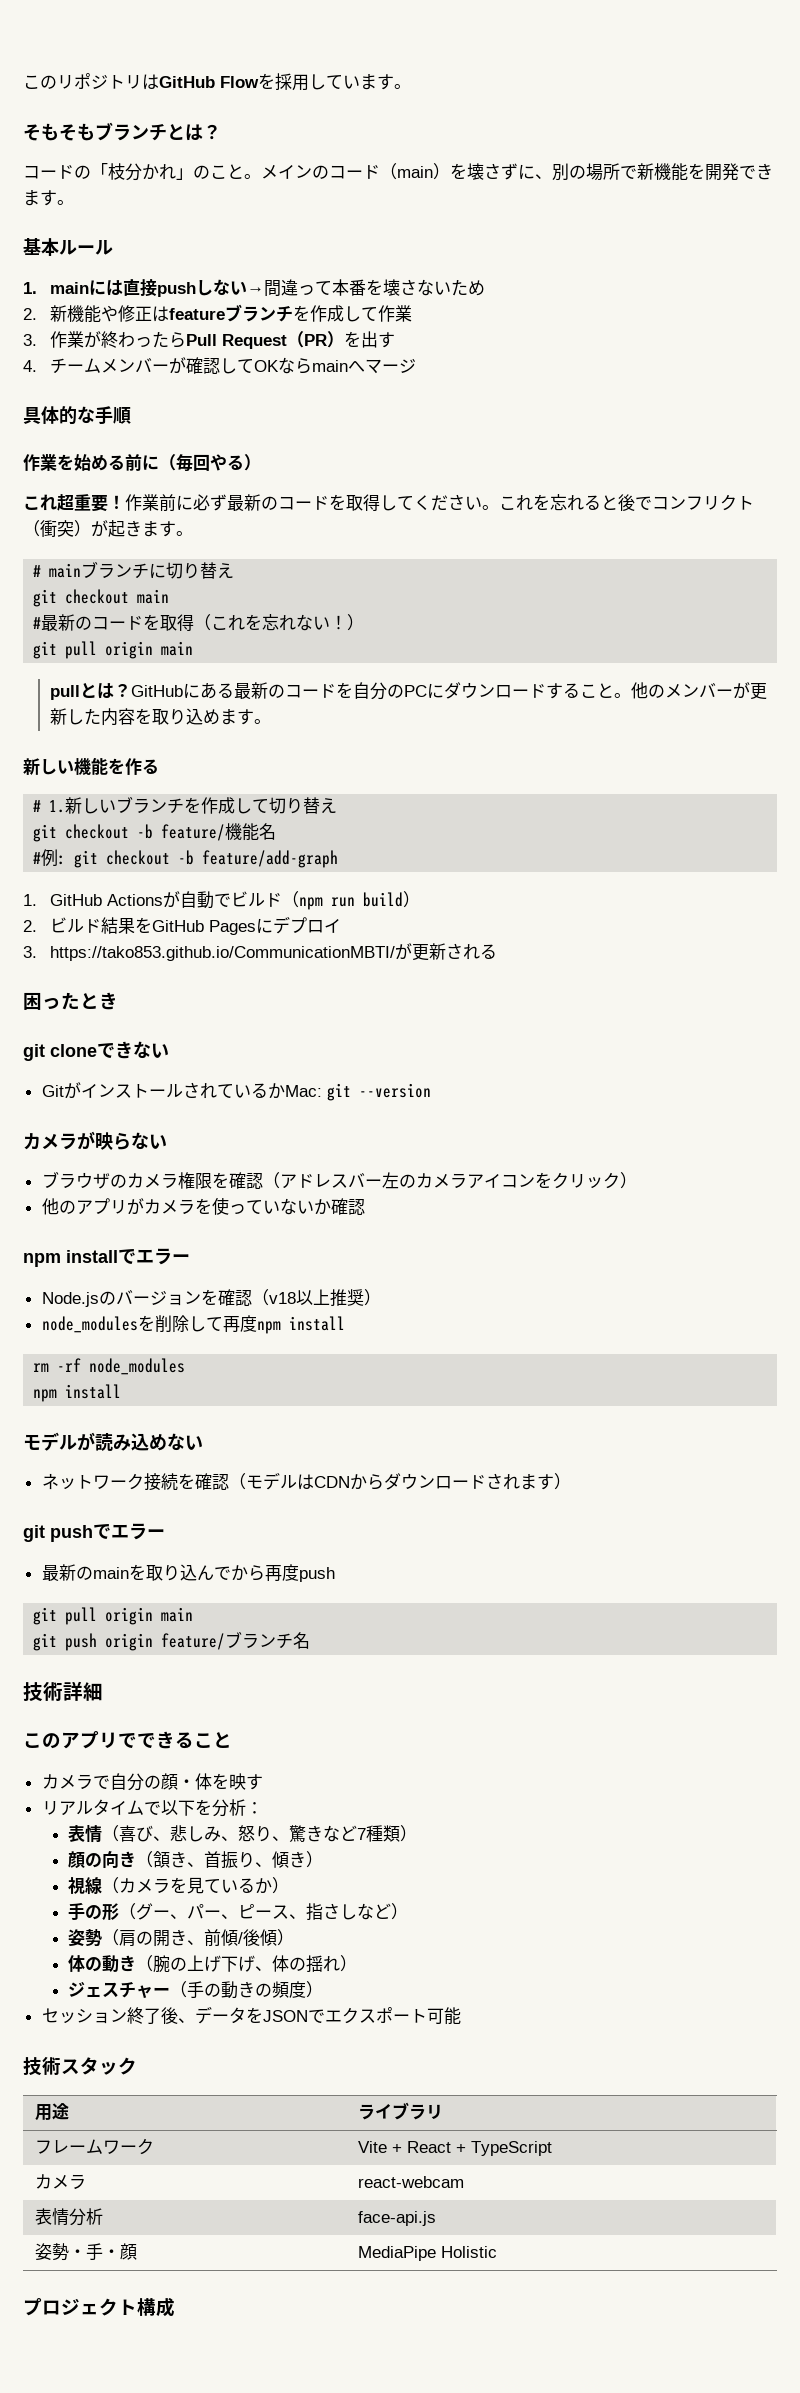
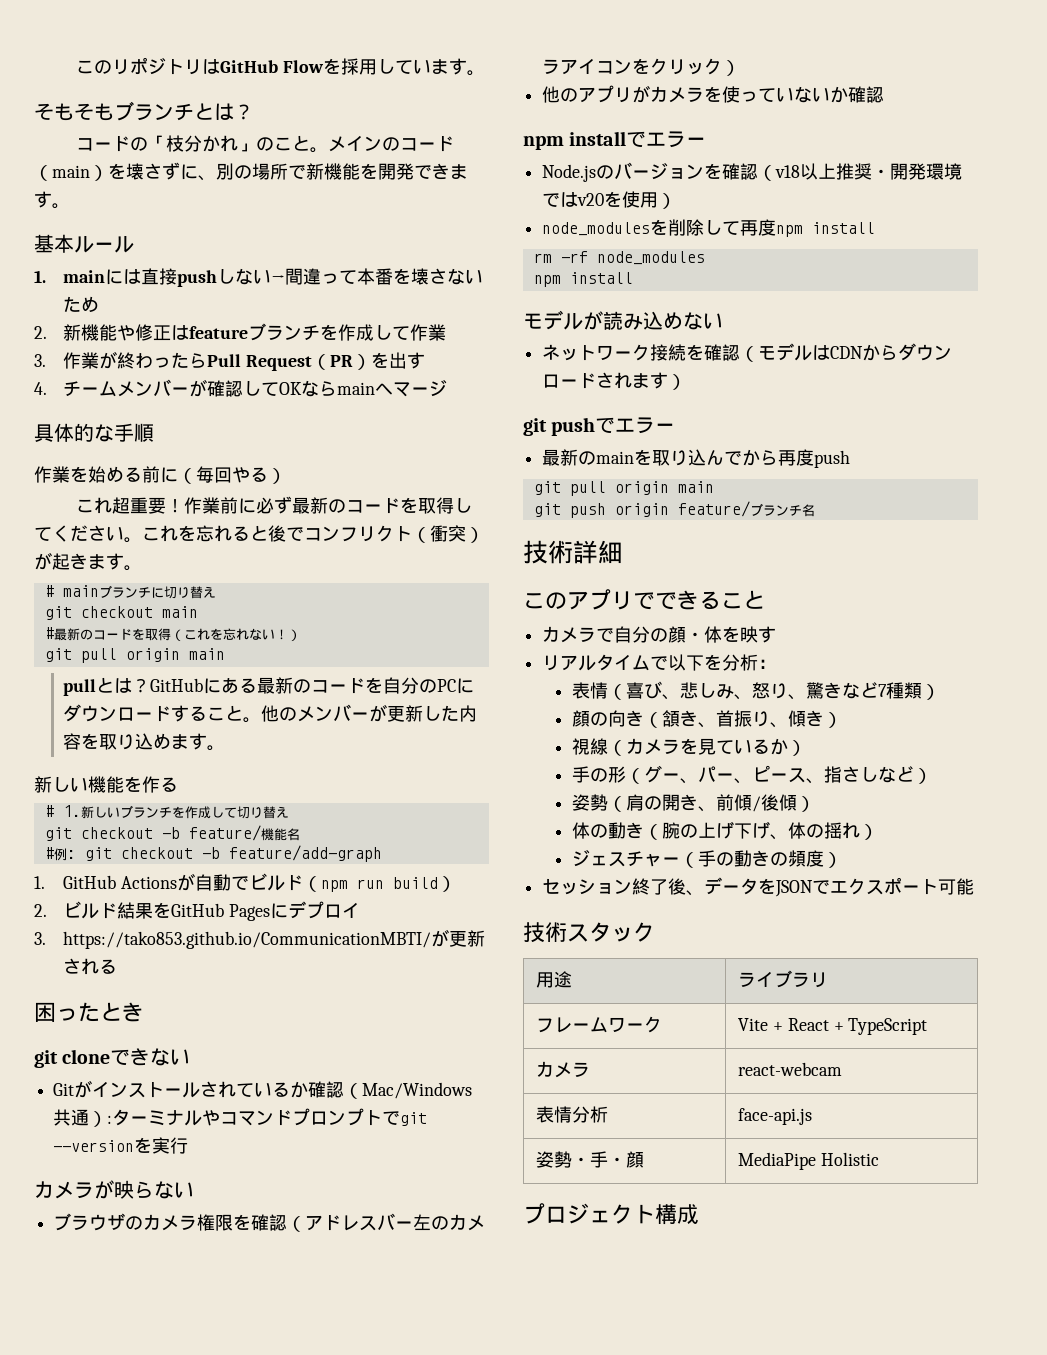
- GitがインストールされているかMac: git --version
+ Gitがインストールされているか確認（Mac/Windows共通）:ターミナルやコマンドプロンプトでgit --versionを実行
- Node.jsのバージョンを確認（v18以上推奨）
+ Node.jsのバージョンを確認（v18以上推奨・開発環境ではv20を使用）

